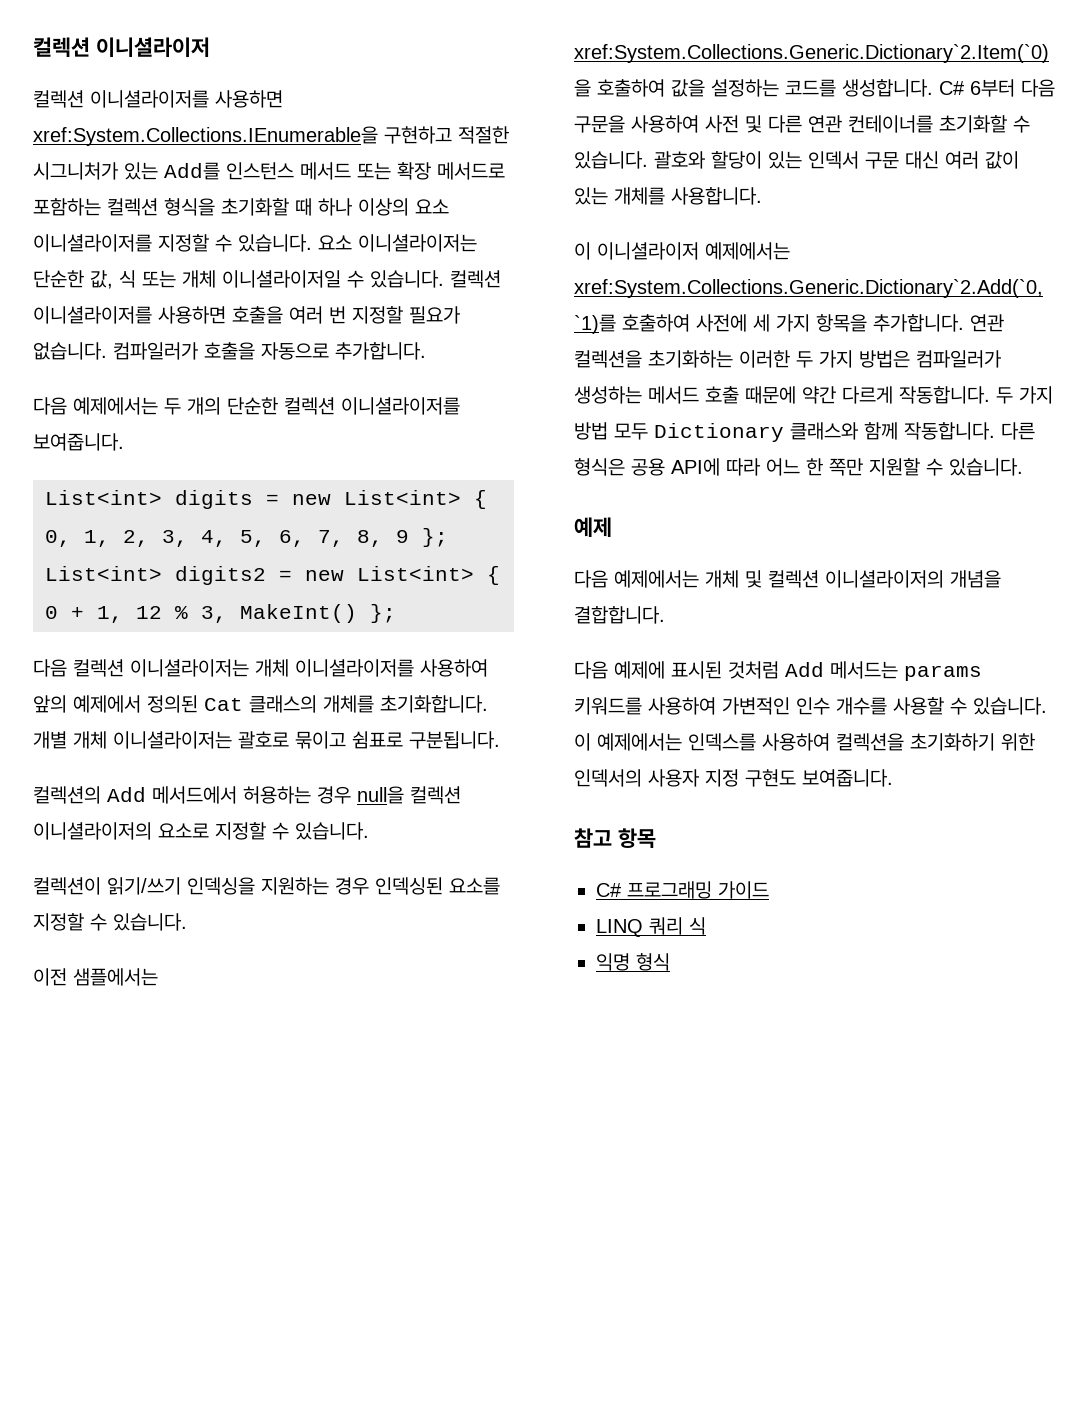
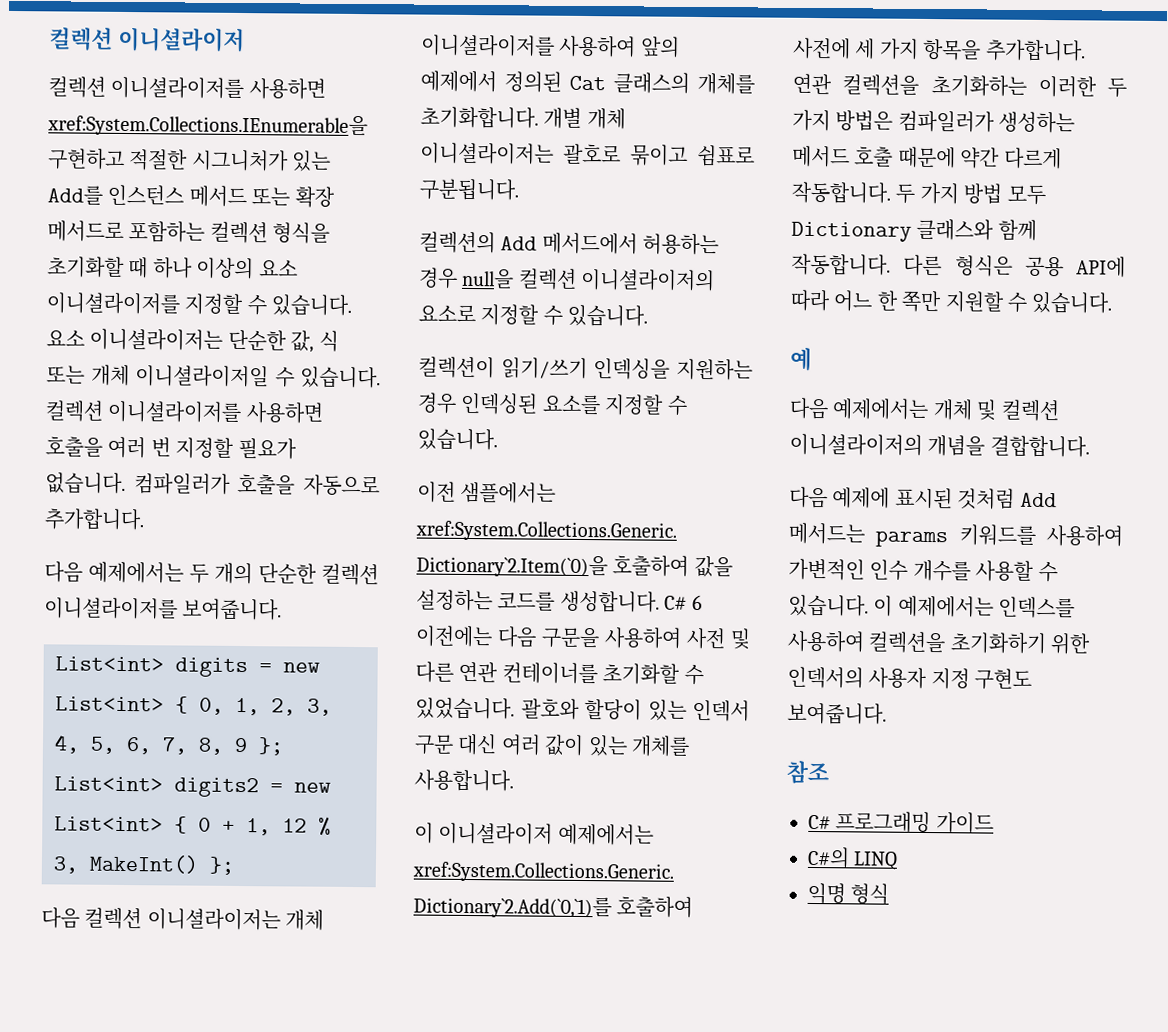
- C# 6부터 다음 구문을 사용하여 사전 및 다른 연관 컨테이너를 초기화할 수 있습니다.
+ C# 6 이전에는 다음 구문을 사용하여 사전 및 다른 연관 컨테이너를 초기화할 수 있었습니다.
- 예제
+ 예
- 참고 항목
+ 참조
- LINQ 쿼리 식
+ C#의 LINQ

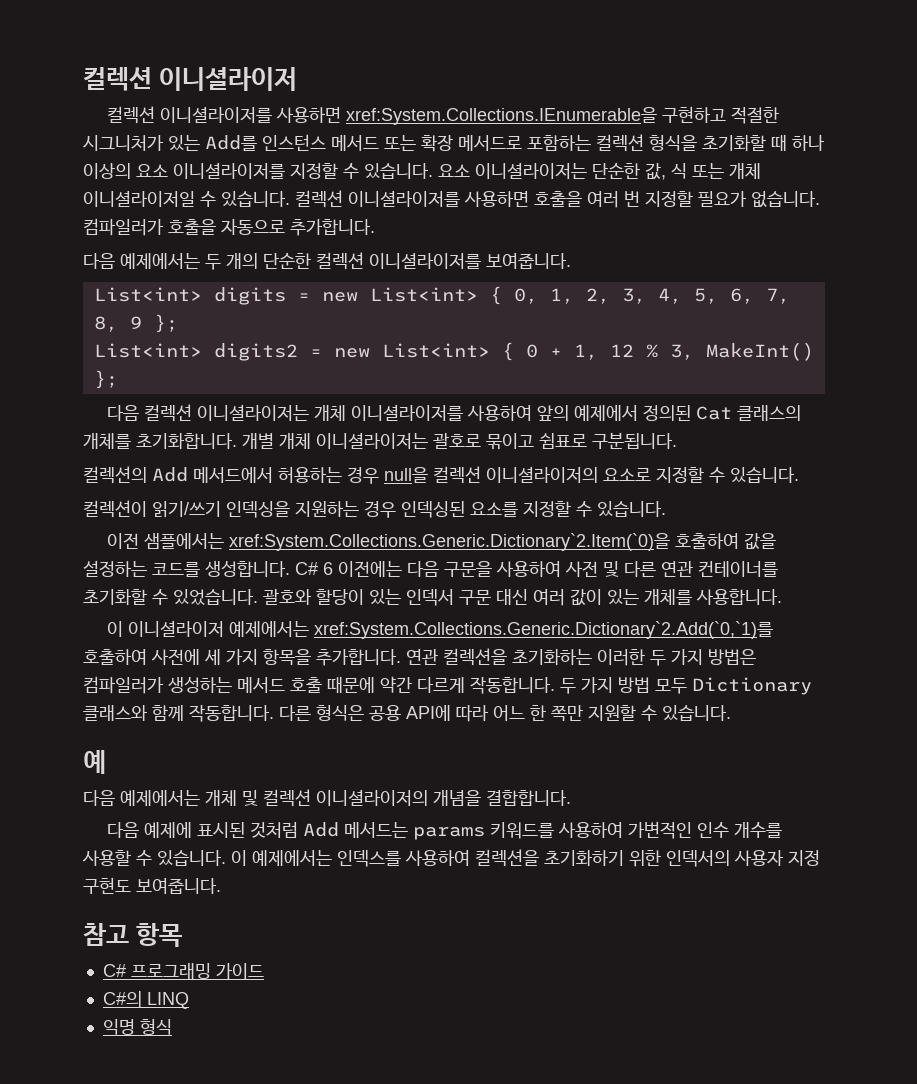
- 참조
+ 참고 항목

